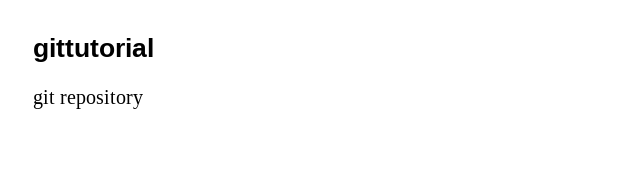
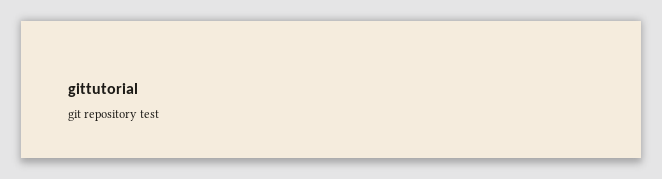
- git repository
+ git repository test

